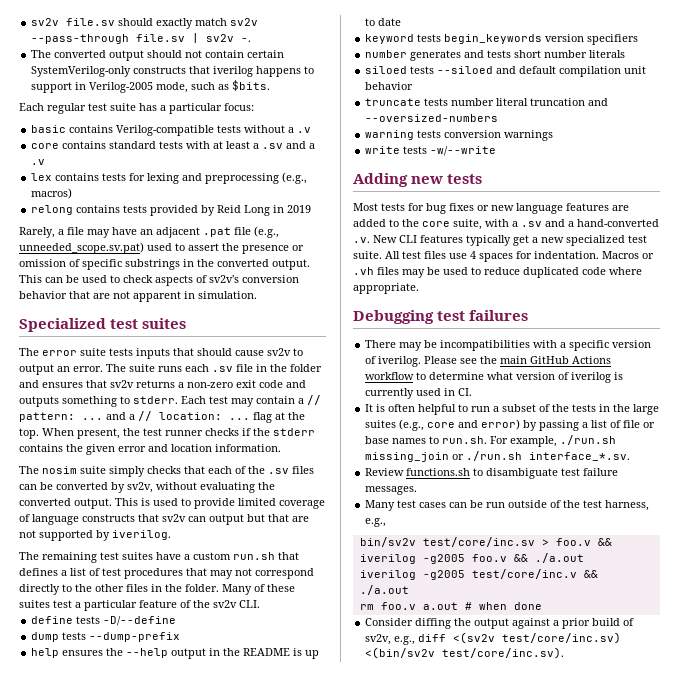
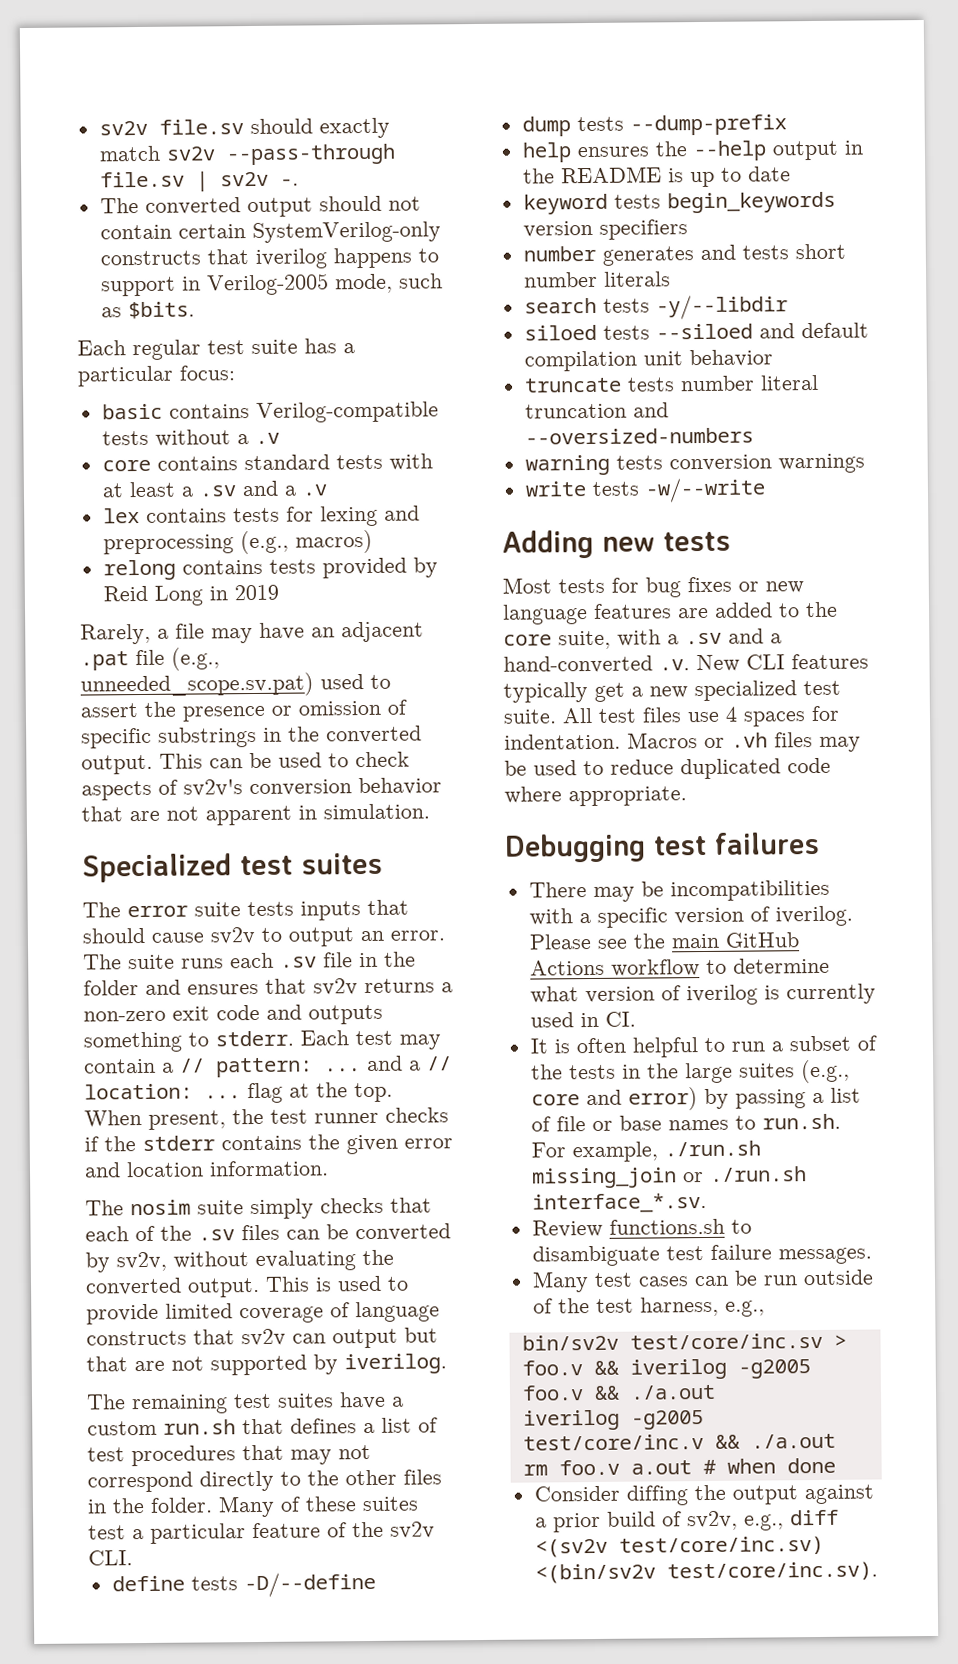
+ search tests -y/--libdir

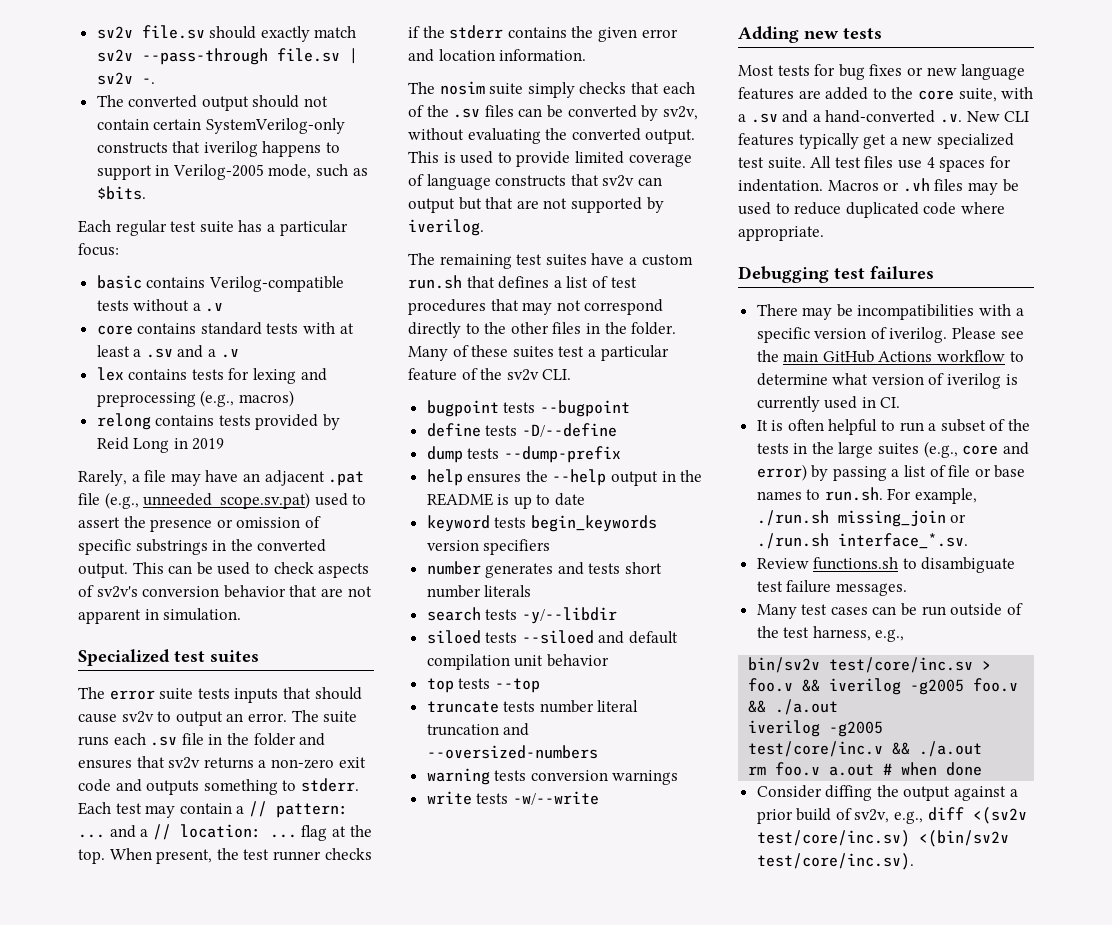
+ bugpoint tests --bugpoint
+ top tests --top

